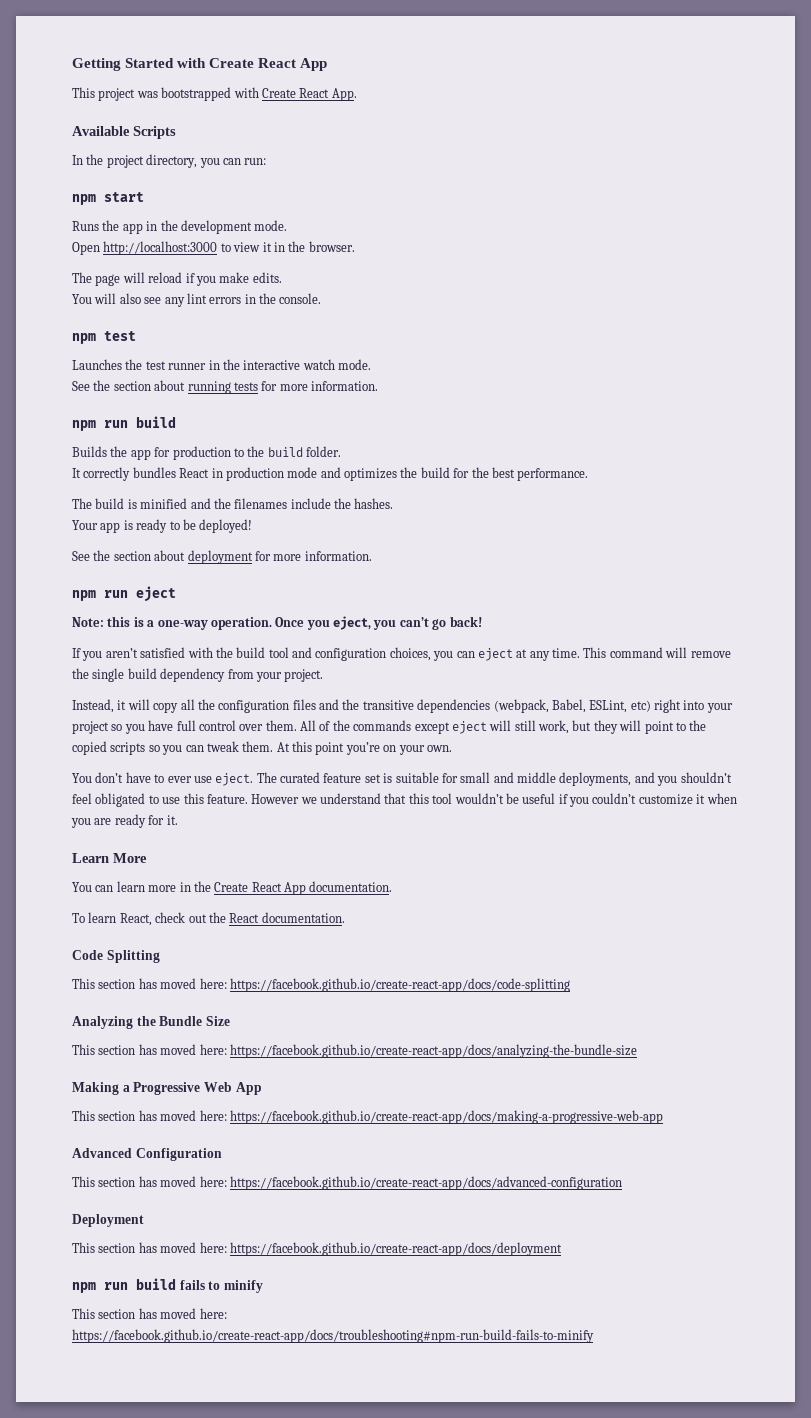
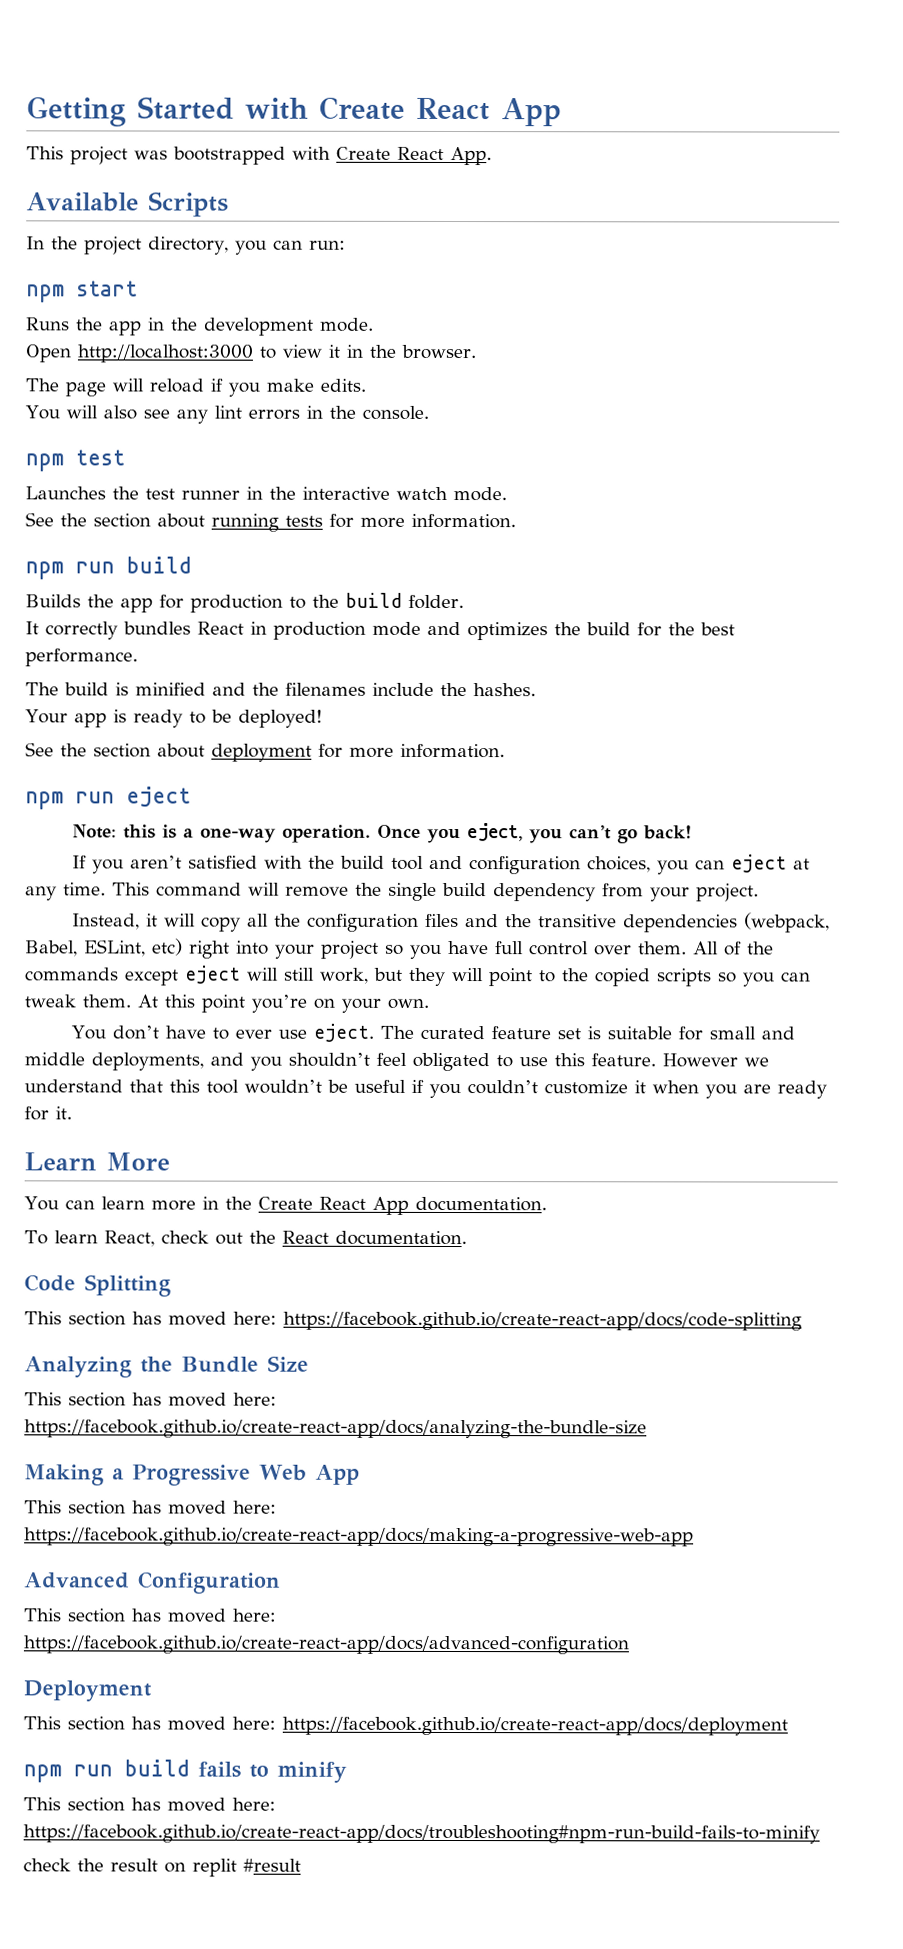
+ check the result on replit #result

